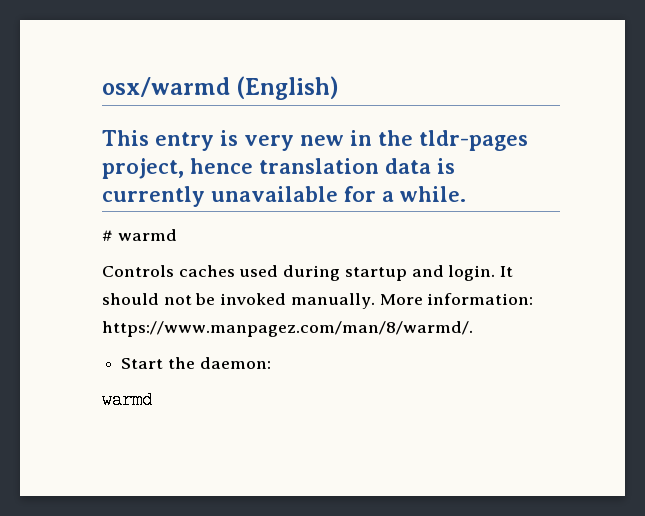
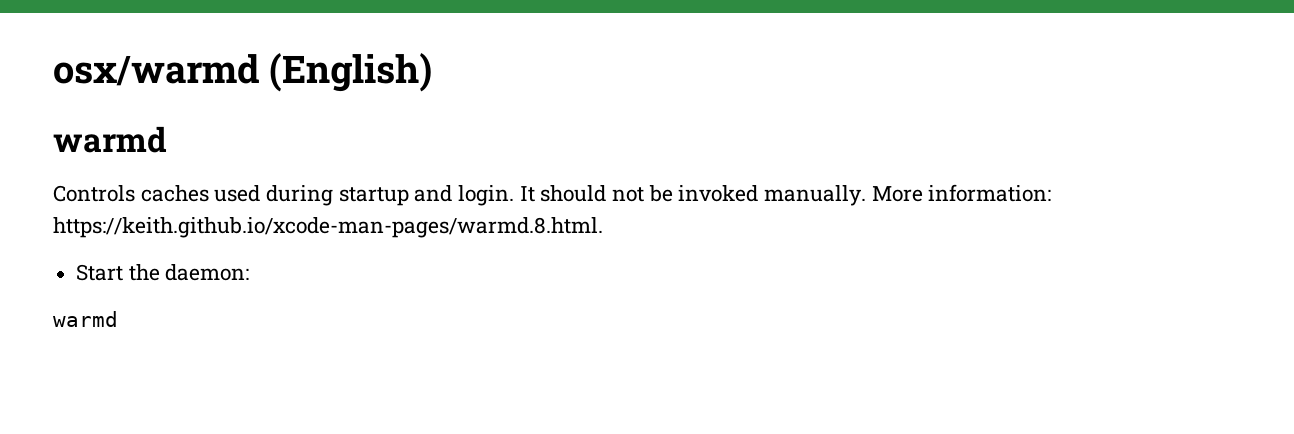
  osx/warmd (English)
- This entry is very new in the tldr-pages project, hence translation data is currently unavailable for a while.
- # warmd
+ warmd
- More information: https://www.manpagez.com/man/8/warmd/.
+ More information: https://keith.github.io/xcode-man-pages/warmd.8.html.

